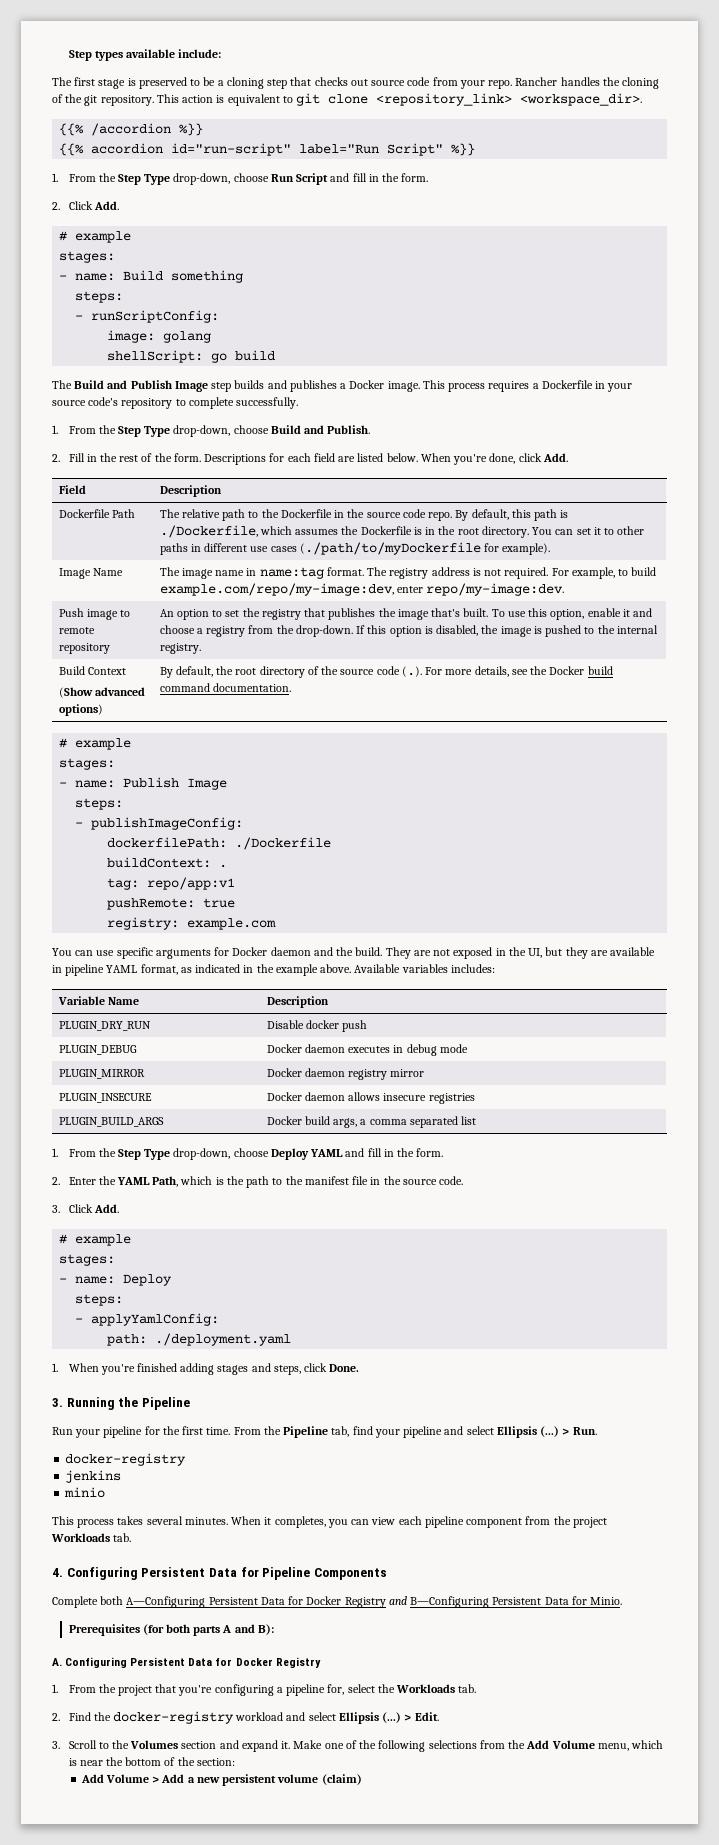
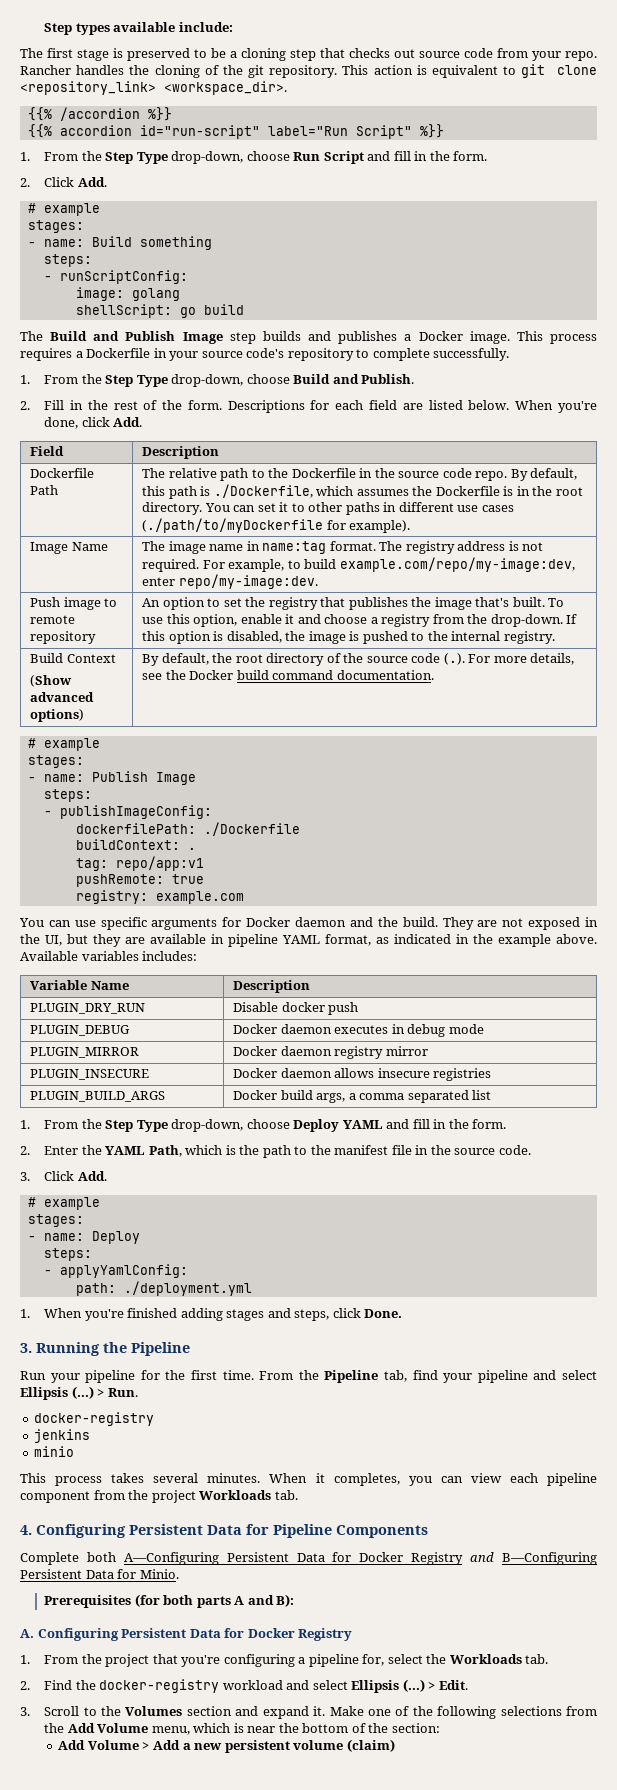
- path: ./deployment.yaml
+ path: ./deployment.yml

